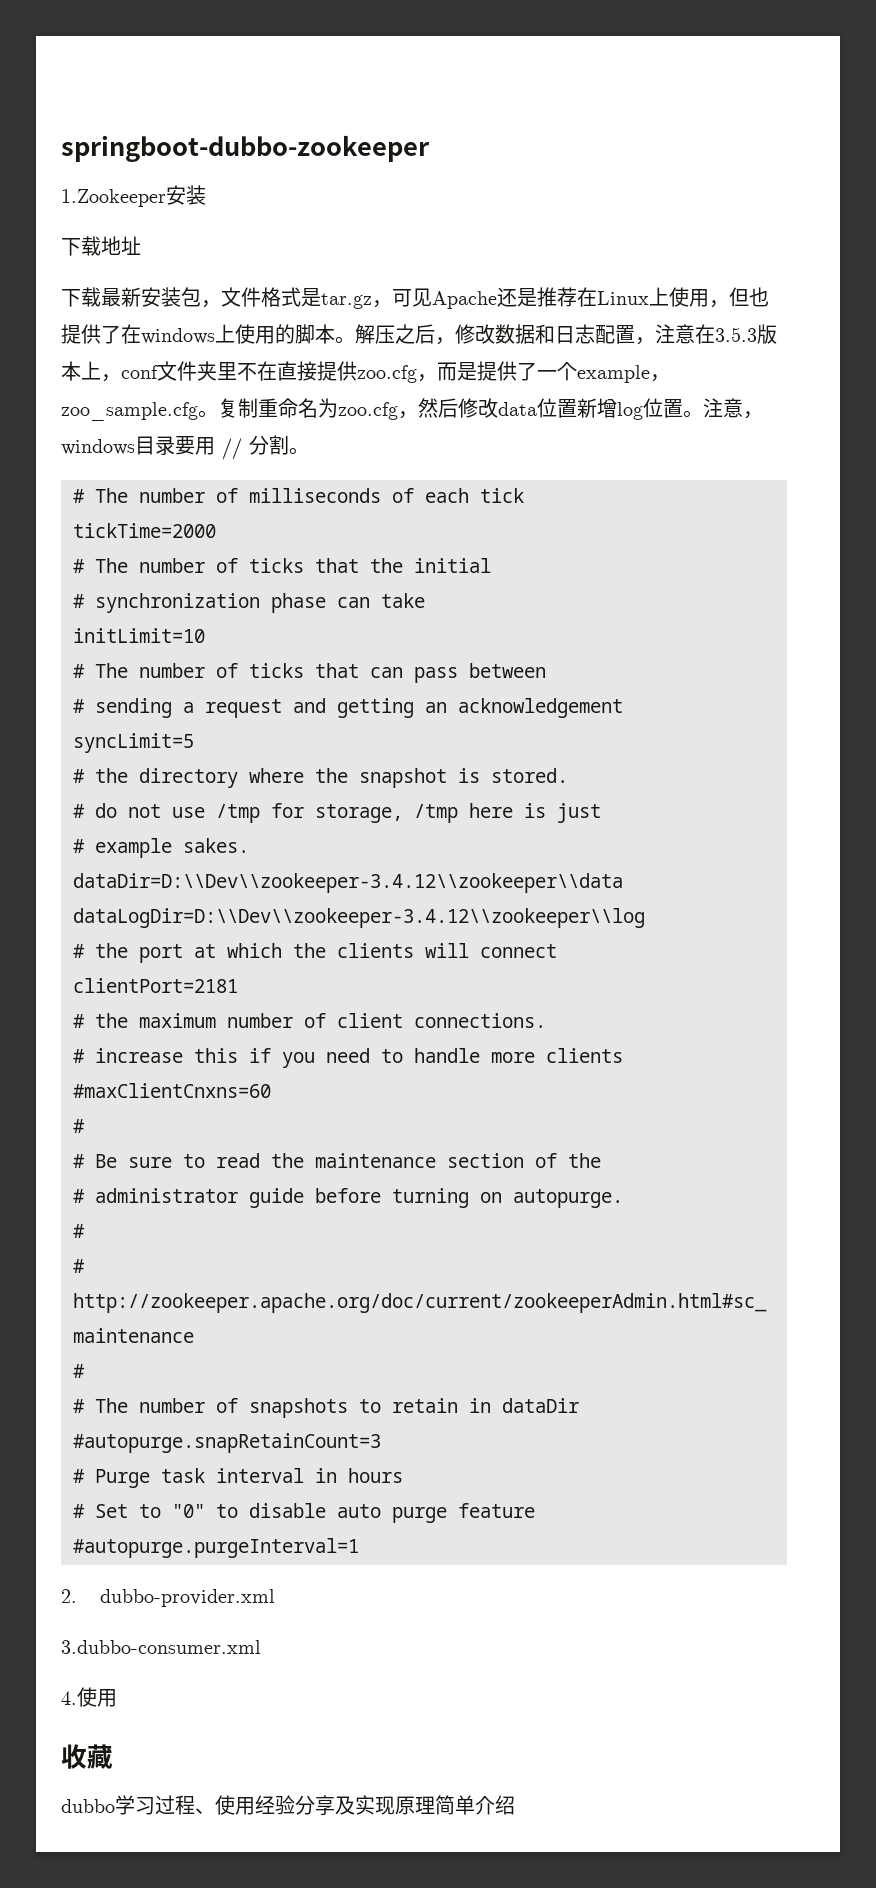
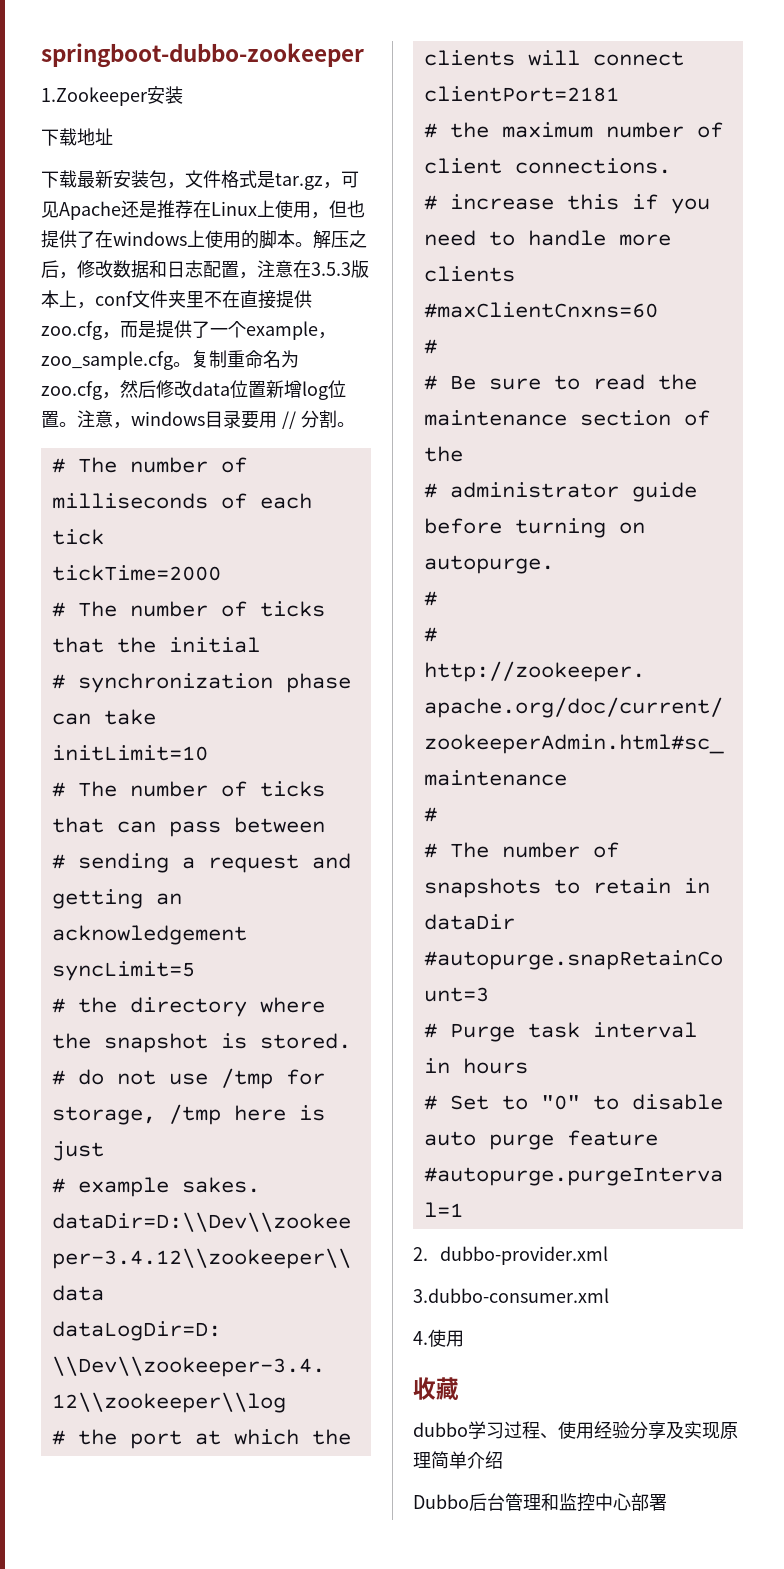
+ Dubbo后台管理和监控中心部署

